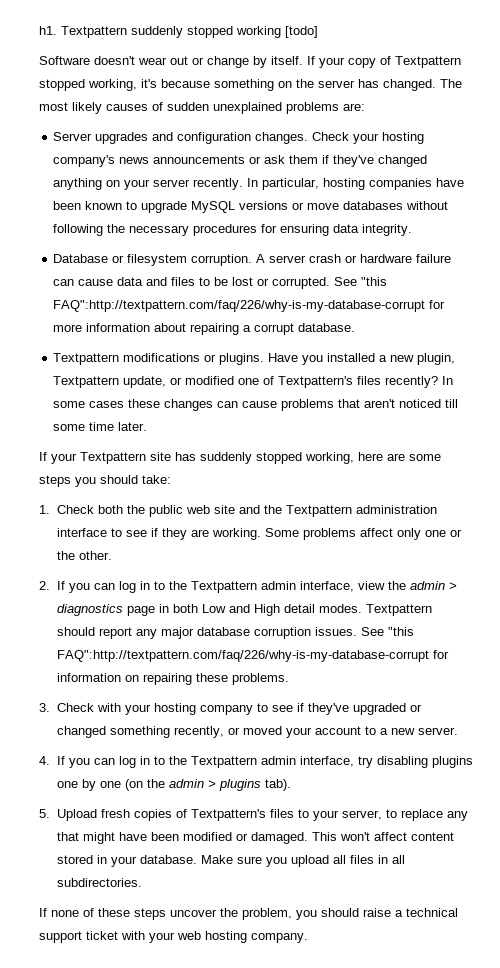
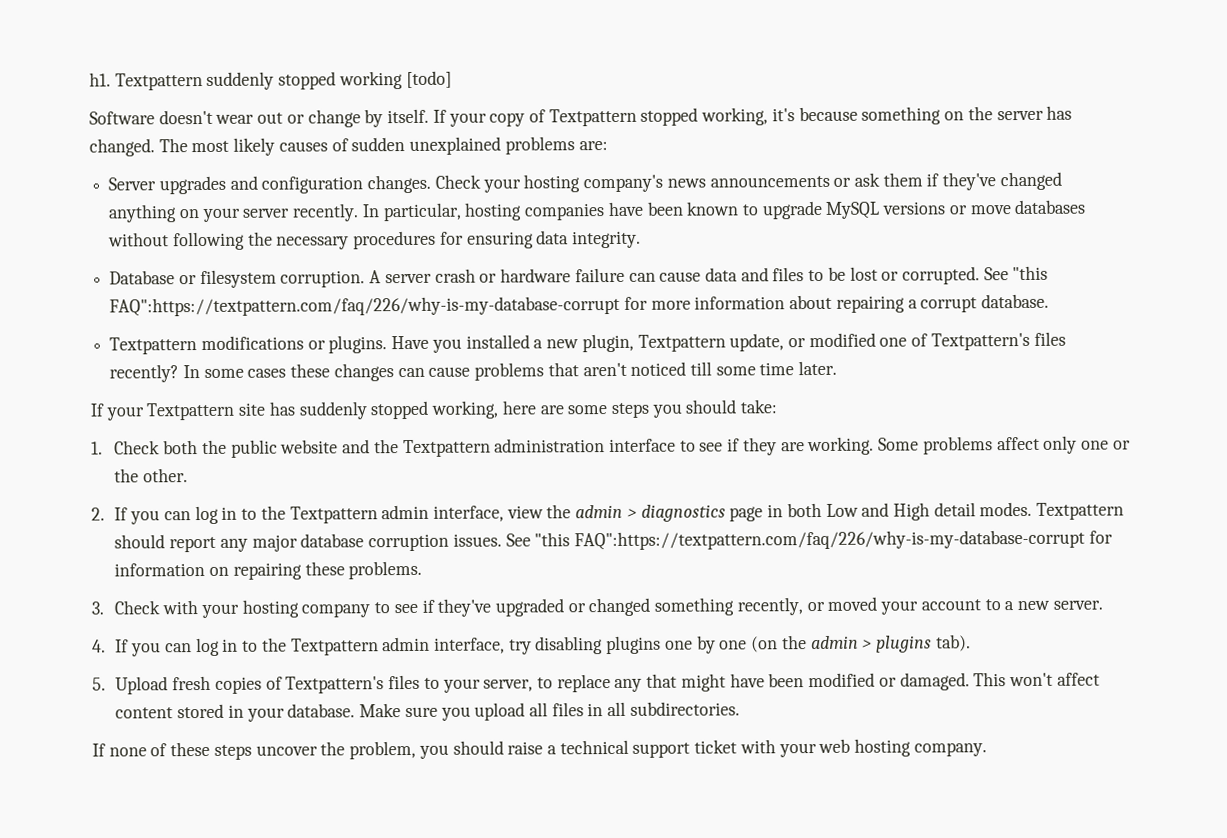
- See "this FAQ":http://textpattern.com/faq/226/why-is-my-database-corrupt for more information about repairing a corrupt database.
+ See "this FAQ":https://textpattern.com/faq/226/why-is-my-database-corrupt for more information about repairing a corrupt database.
- 1. Check both the public web site and the Textpattern administration interface to see if they are working.
+ 1. Check both the public website and the Textpattern administration interface to see if they are working.
- See "this FAQ":http://textpattern.com/faq/226/why-is-my-database-corrupt for information on repairing these problems.
+ See "this FAQ":https://textpattern.com/faq/226/why-is-my-database-corrupt for information on repairing these problems.

